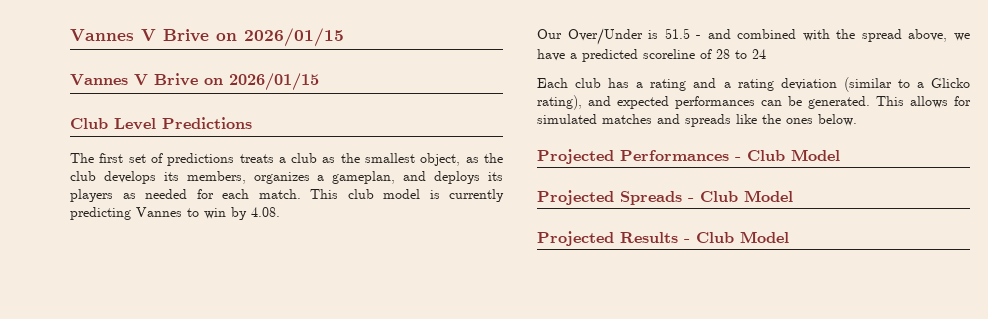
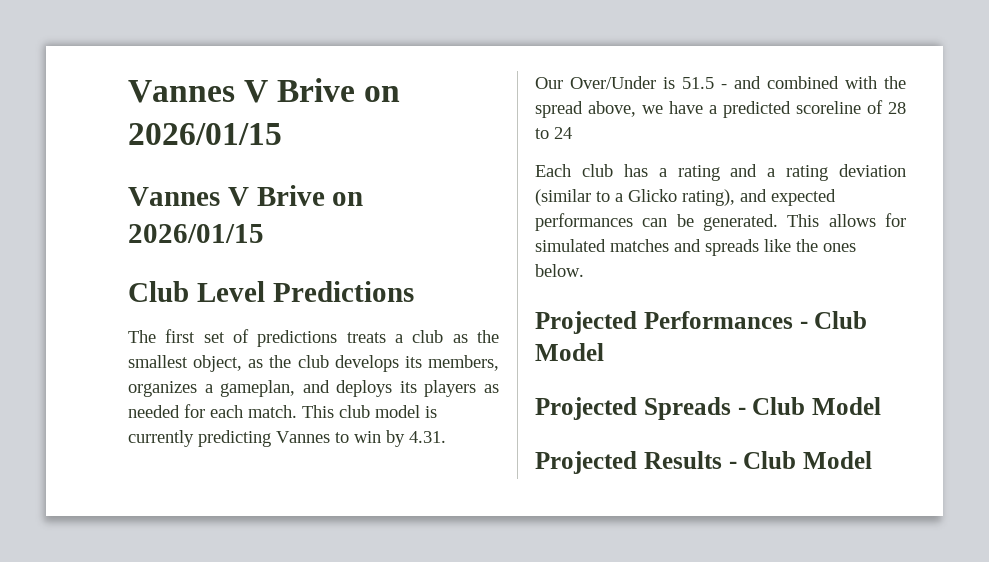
- This club model is currently predicting Vannes to win by 4.08.
+ This club model is currently predicting Vannes to win by 4.31.

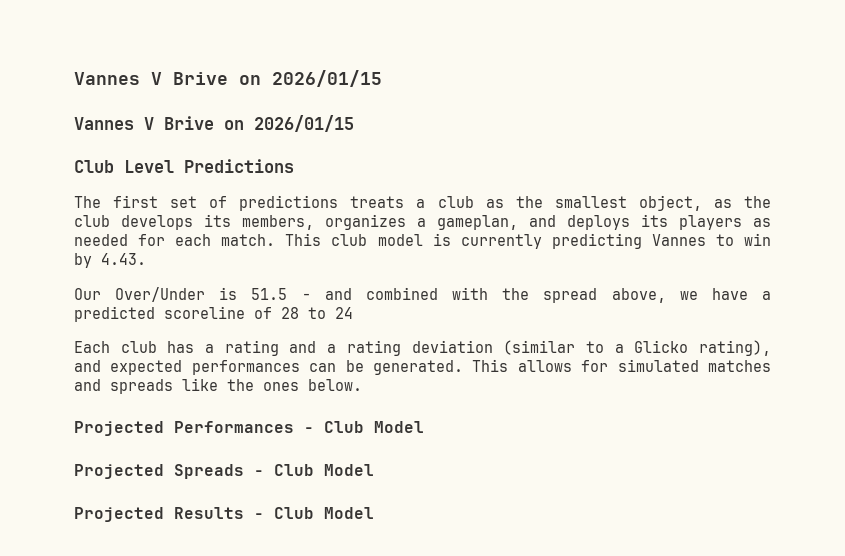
- This club model is currently predicting Vannes to win by 4.31.
+ This club model is currently predicting Vannes to win by 4.43.

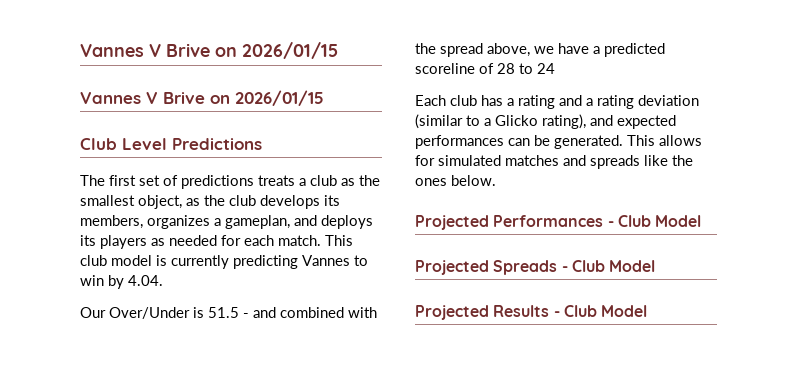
- This club model is currently predicting Vannes to win by 4.43.
+ This club model is currently predicting Vannes to win by 4.04.

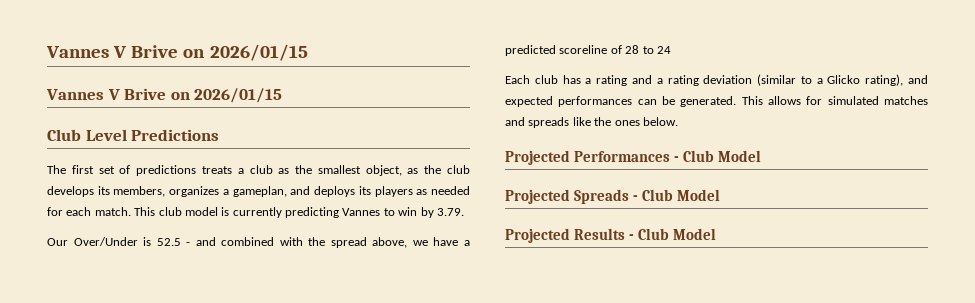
- This club model is currently predicting Vannes to win by 4.04.
+ This club model is currently predicting Vannes to win by 3.79.
- Our Over/Under is 51.5 - and combined with the spread above, we have a predicted scoreline of 28 to 24
+ Our Over/Under is 52.5 - and combined with the spread above, we have a predicted scoreline of 28 to 24

